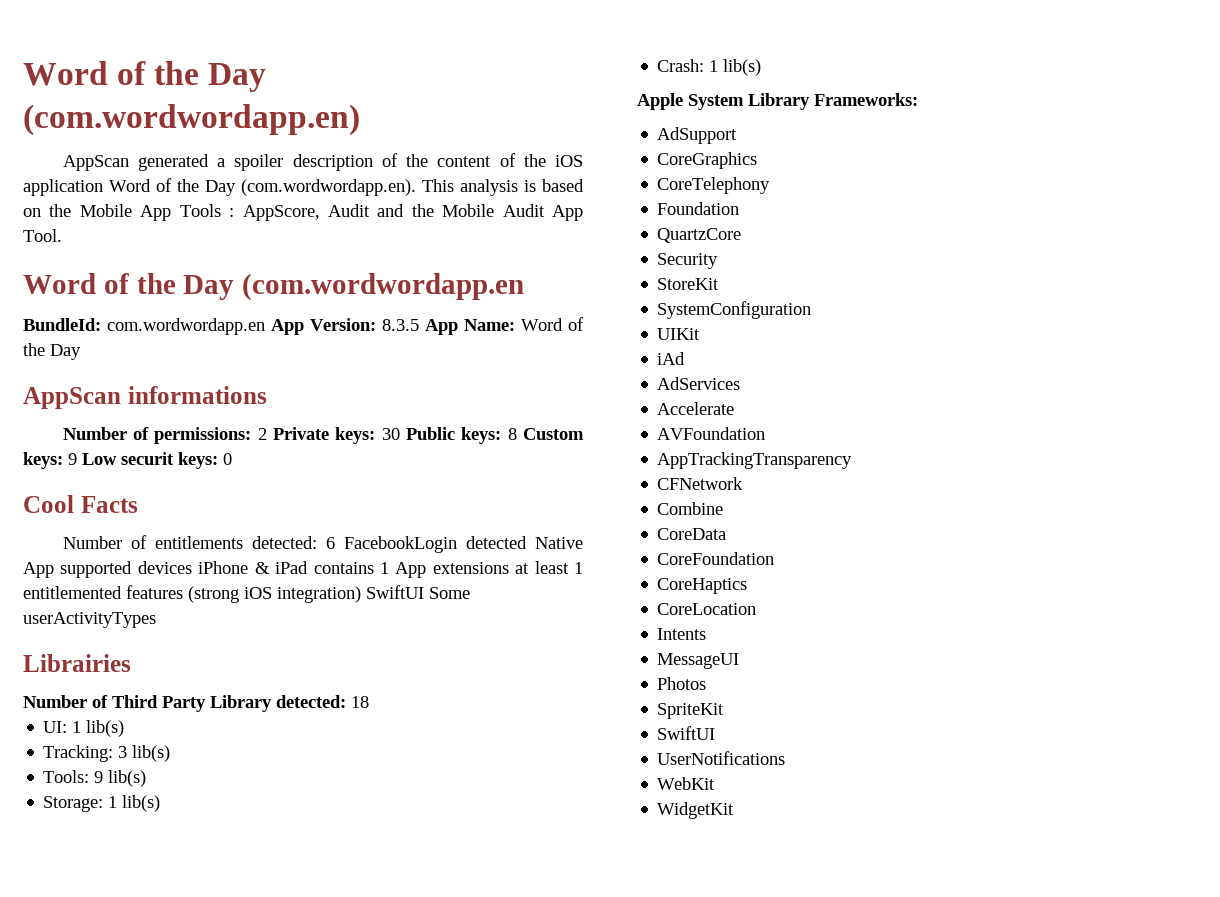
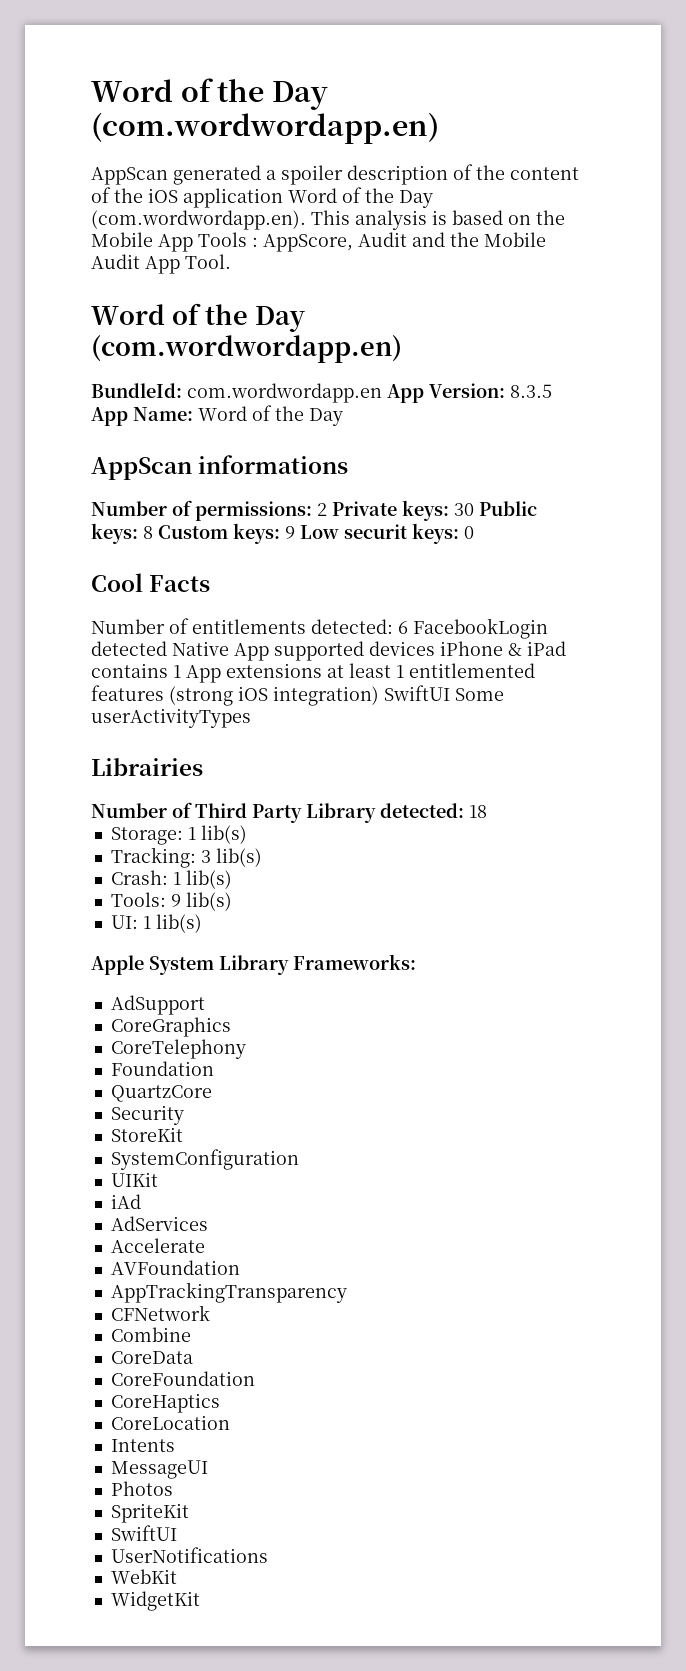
  AppScan generated a spoiler description of the content of the iOS application Word of the Day (com.wordwordapp.en). This analysis is based on the Mobile App Tools : AppScore, Audit and the Mobile Audit App Tool.
- Word of the Day (com.wordwordapp.en
+ Word of the Day (com.wordwordapp.en)
- UI: 1 lib(s)
+ Storage: 1 lib(s)
+ Crash: 1 lib(s)
- Storage: 1 lib(s)
- Crash: 1 lib(s)
+ UI: 1 lib(s)

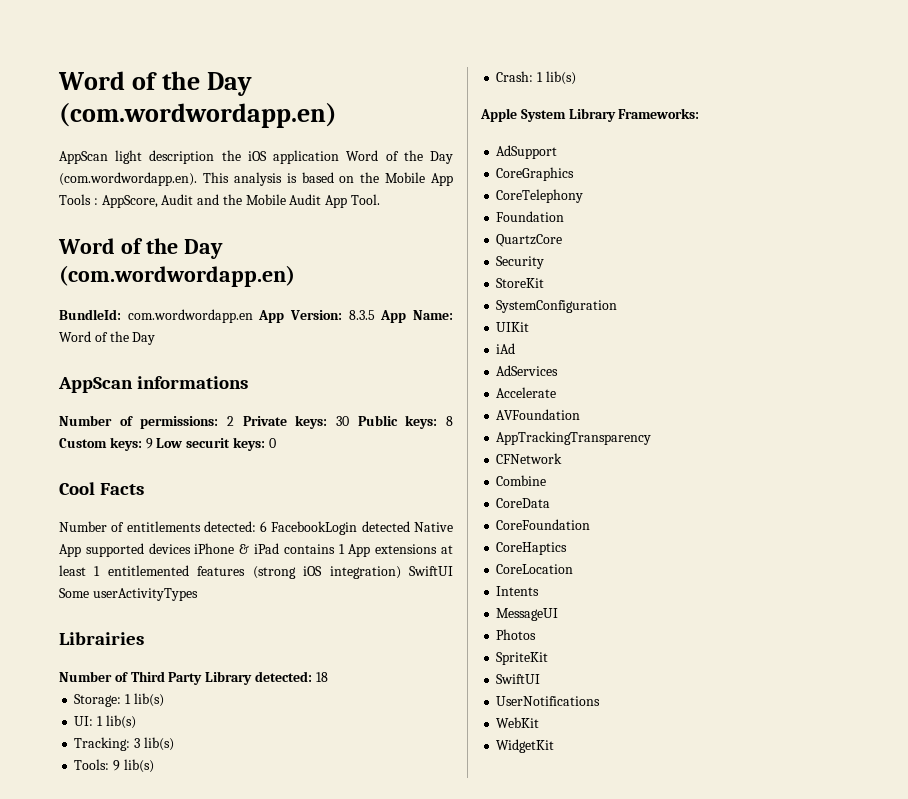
- AppScan generated a spoiler description of the content of the iOS application Word of the Day (com.wordwordapp.en). This analysis is based on the Mobile App Tools : AppScore, Audit and the Mobile Audit App Tool.
+ AppScan light description the iOS application Word of the Day (com.wordwordapp.en). This analysis is based on the Mobile App Tools : AppScore, Audit and the Mobile Audit App Tool.
+ UI: 1 lib(s)
- Crash: 1 lib(s)
- UI: 1 lib(s)
+ Crash: 1 lib(s)

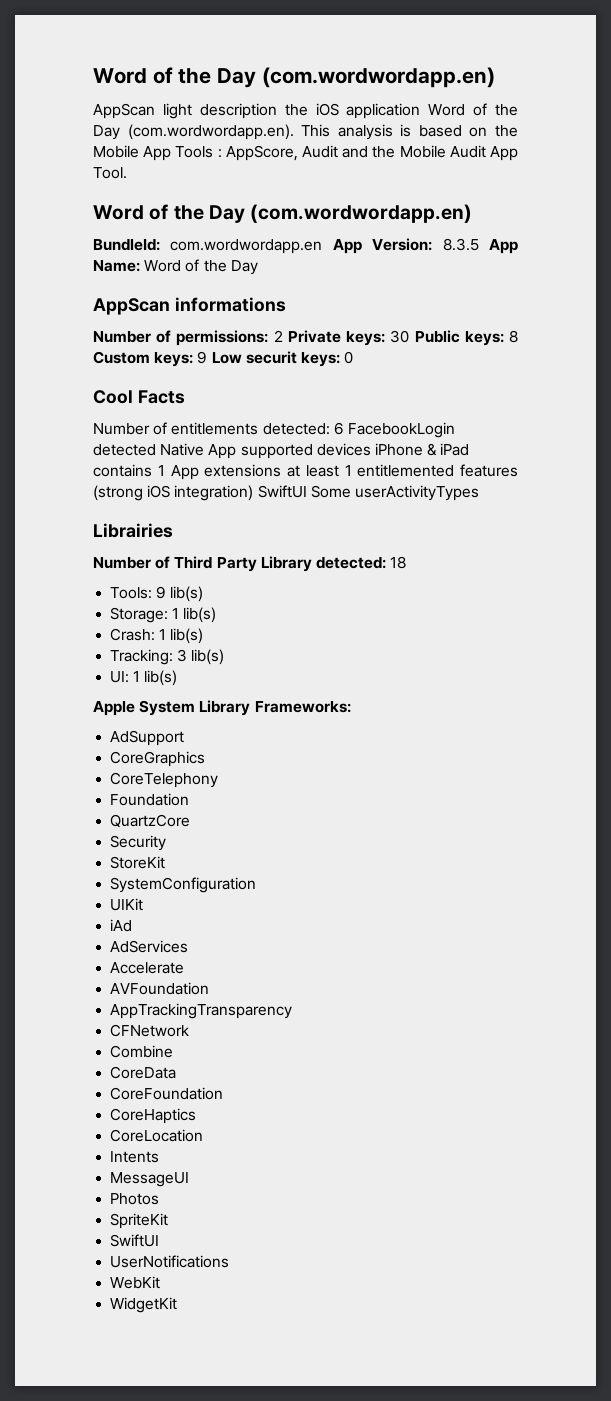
+ Tools: 9 lib(s)
- UI: 1 lib(s)
+ Crash: 1 lib(s)
- Tools: 9 lib(s)
- Crash: 1 lib(s)
+ UI: 1 lib(s)

